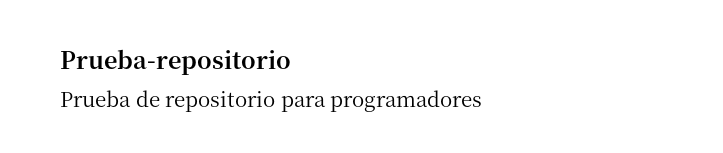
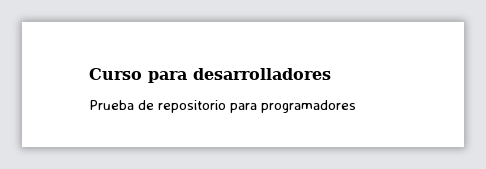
- Prueba-repositorio
+ Curso para desarrolladores

